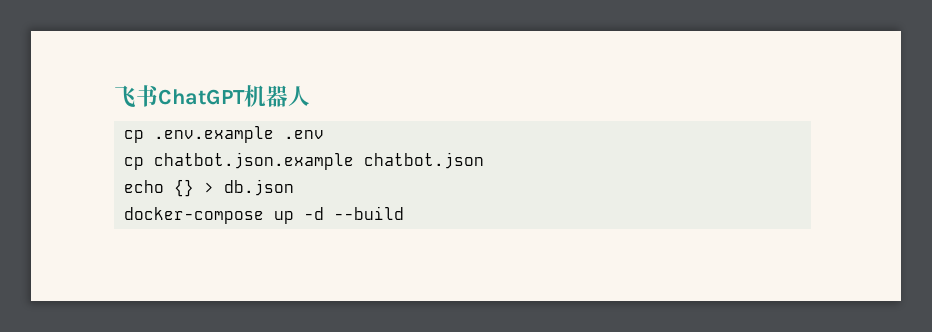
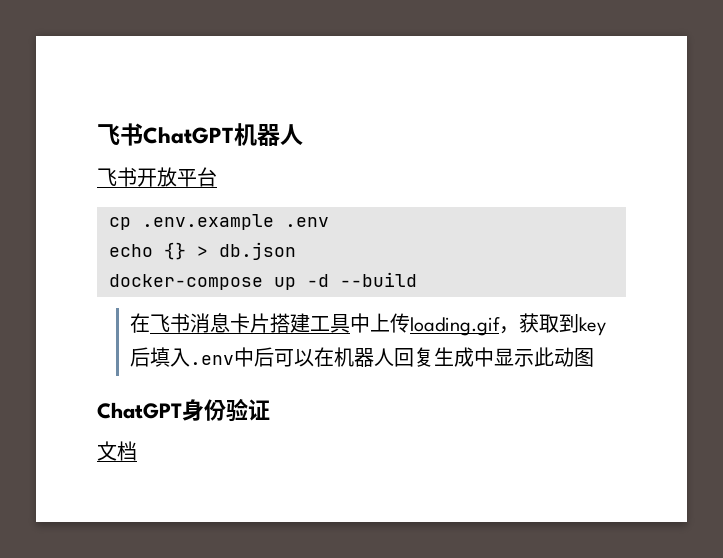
+ 飞书开放平台
- cp chatbot.json.example chatbot.json
+ 在飞书消息卡片搭建工具中上传loading.gif，获取到key后填入.env中后可以在机器人回复生成中显示此动图
+ ChatGPT身份验证
+ 文档

